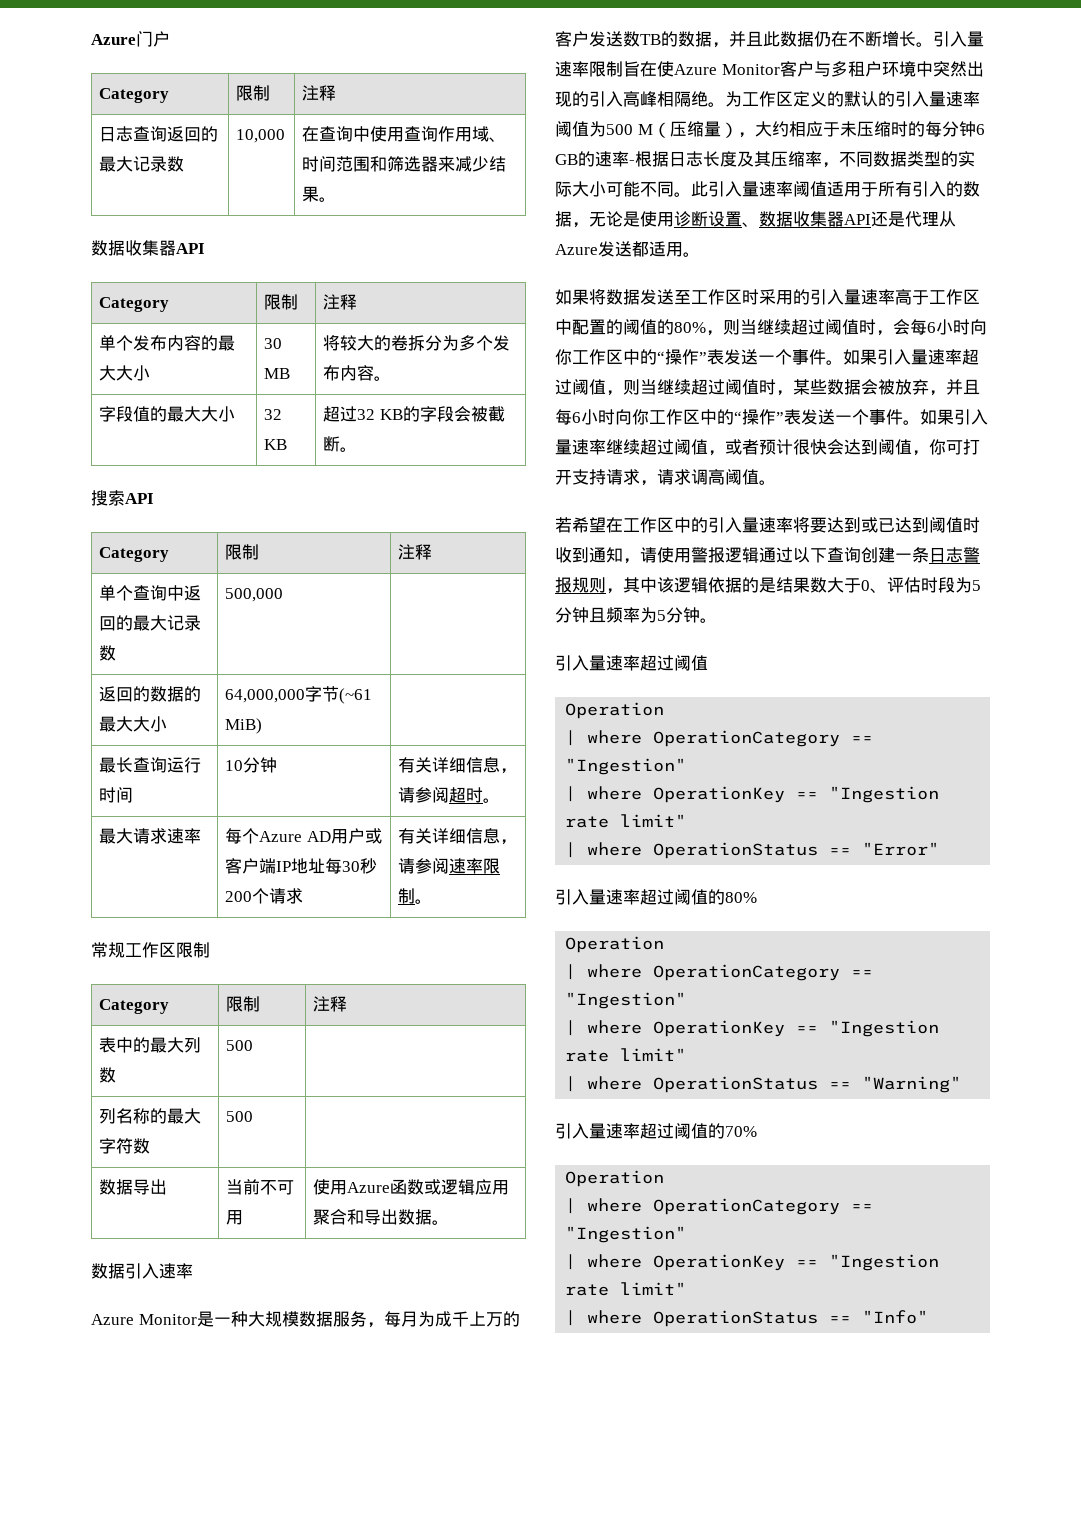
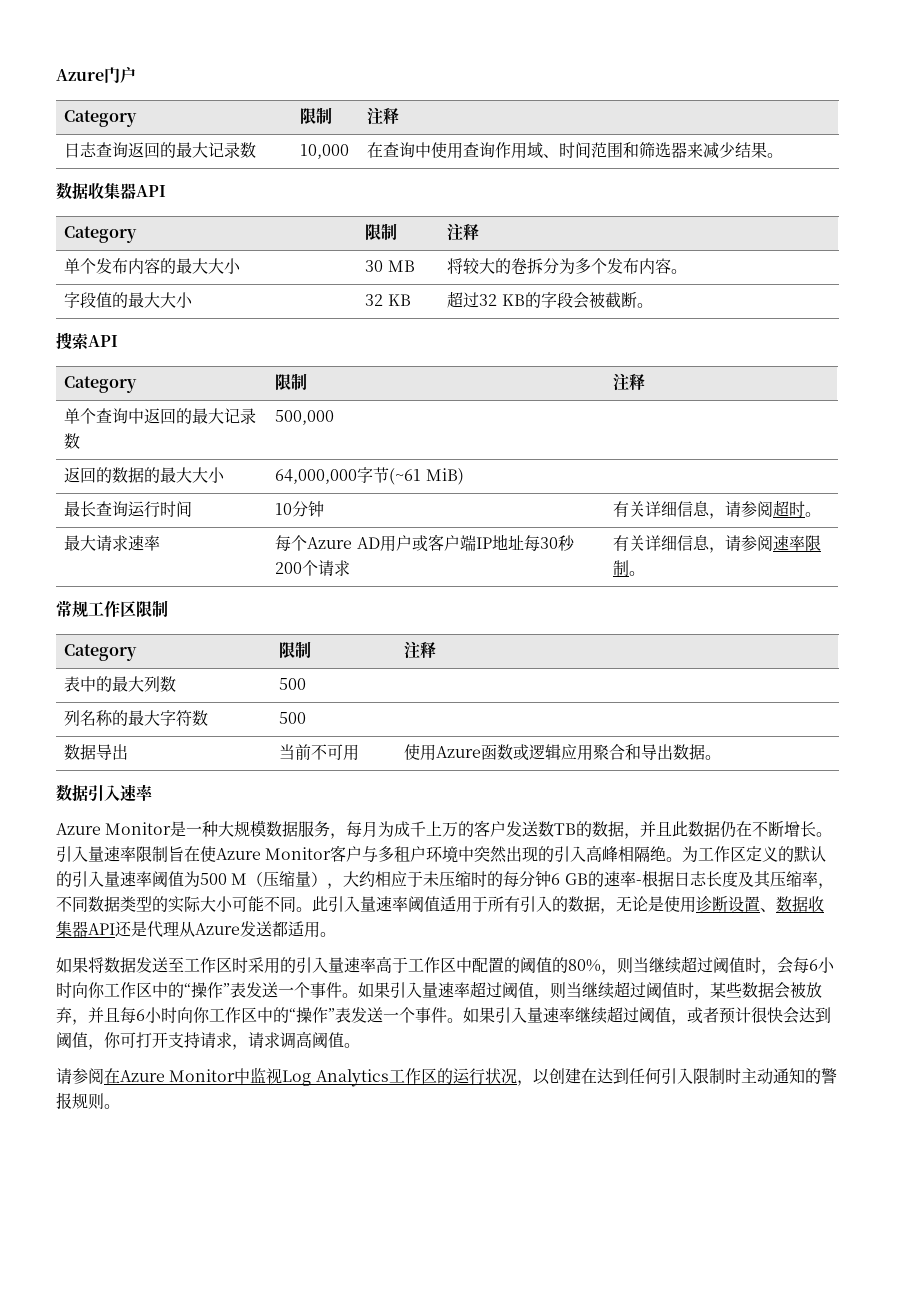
- 若希望在工作区中的引入量速率将要达到或已达到阈值时收到通知，请使用警报逻辑通过以下查询创建一条日志警报规则，其中该逻辑依据的是结果数大于0、评估时段为5分钟且频率为5分钟。
- 引入量速率超过阈值
- Operation
- | where OperationCategory == "Ingestion"
- | where OperationKey == "Ingestion rate limit"
- | where OperationStatus == "Error"
- 引入量速率超过阈值的80%
- Operation
- | where OperationCategory == "Ingestion"
- | where OperationKey == "Ingestion rate limit"
- | where OperationStatus == "Warning"
- 引入量速率超过阈值的70%
- Operation
- | where OperationCategory == "Ingestion"
- | where OperationKey == "Ingestion rate limit"
- | where OperationStatus == "Info"
+ 请参阅在Azure Monitor中监视Log Analytics工作区的运行状况，以创建在达到任何引入限制时主动通知的警报规则。

